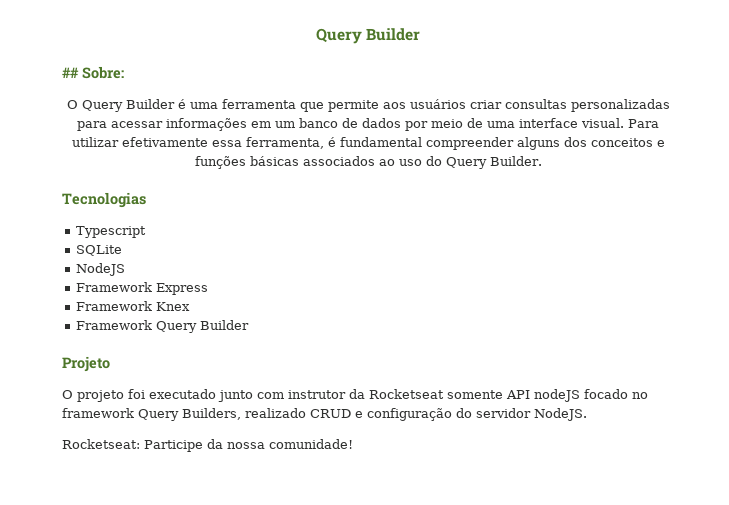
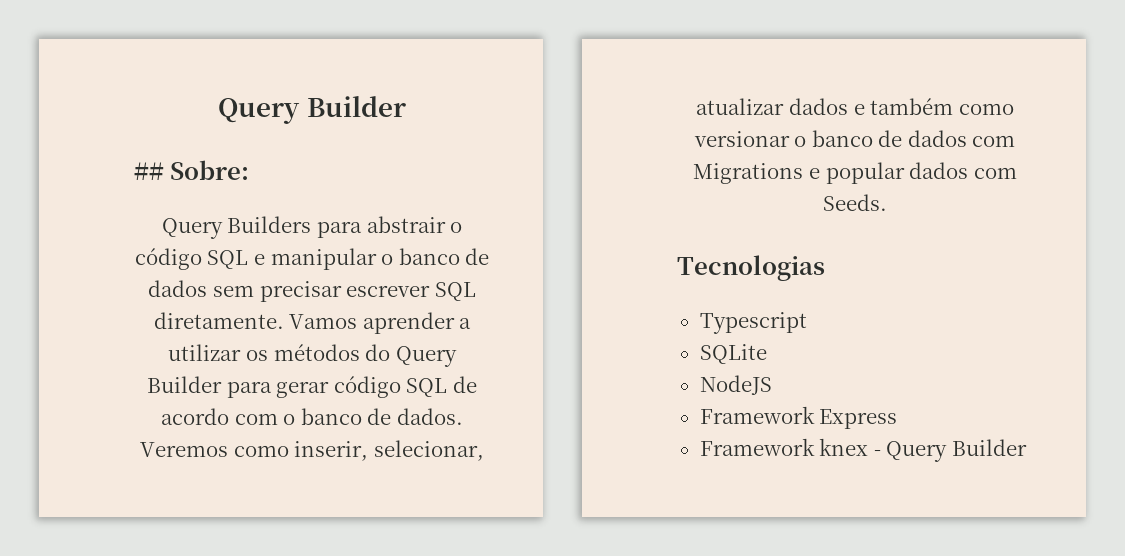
- O Query Builder é uma ferramenta que permite aos usuários criar consultas personalizadas para acessar informações em um banco de dados por meio de uma interface visual. Para utilizar efetivamente essa ferramenta, é fundamental compreender alguns dos conceitos e funções básicas associados ao uso do Query Builder.
+ Query Builders para abstrair o código SQL e manipular o banco de dados sem precisar escrever SQL diretamente. Vamos aprender a utilizar os métodos do Query Builder para gerar código SQL de acordo com o banco de dados. Veremos como inserir, selecionar, atualizar dados e também como versionar o banco de dados com Migrations e popular dados com Seeds.
- Framework Knex
- Framework Query Builder
- Projeto
- O projeto foi executado junto com instrutor da Rocketseat somente API nodeJS focado no framework Query Builders, realizado CRUD e configuração do servidor NodeJS.
- Rocketseat: Participe da nossa comunidade!
+ Framework knex - Query Builder

